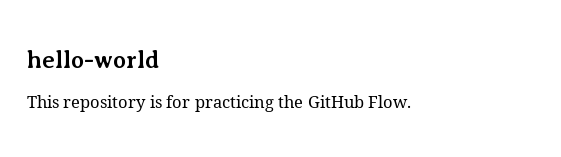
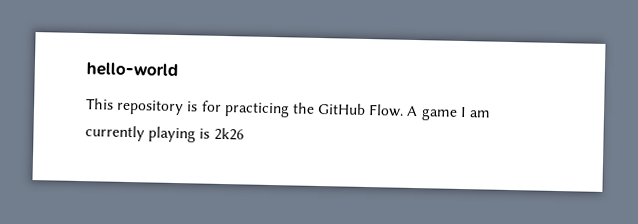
+ A game I am currently playing is 2k26

